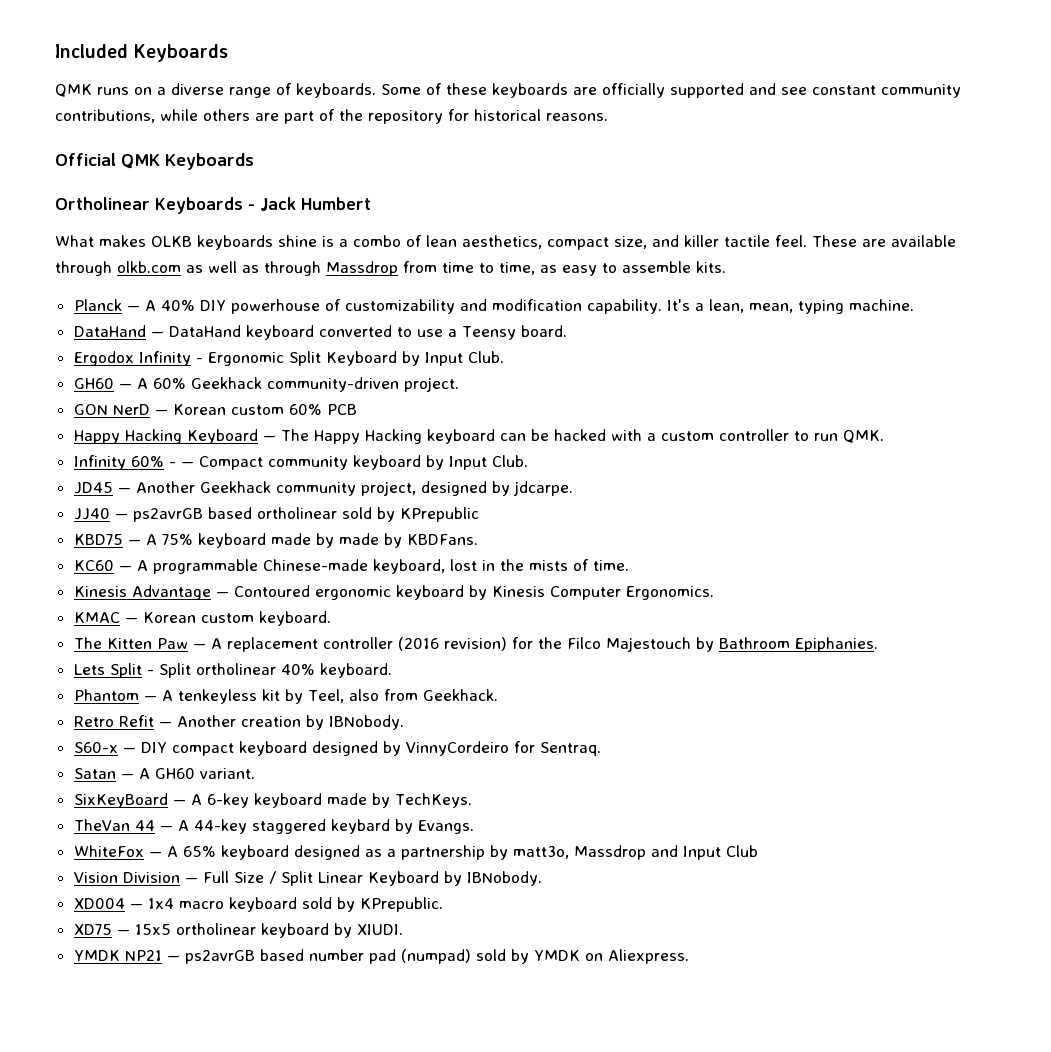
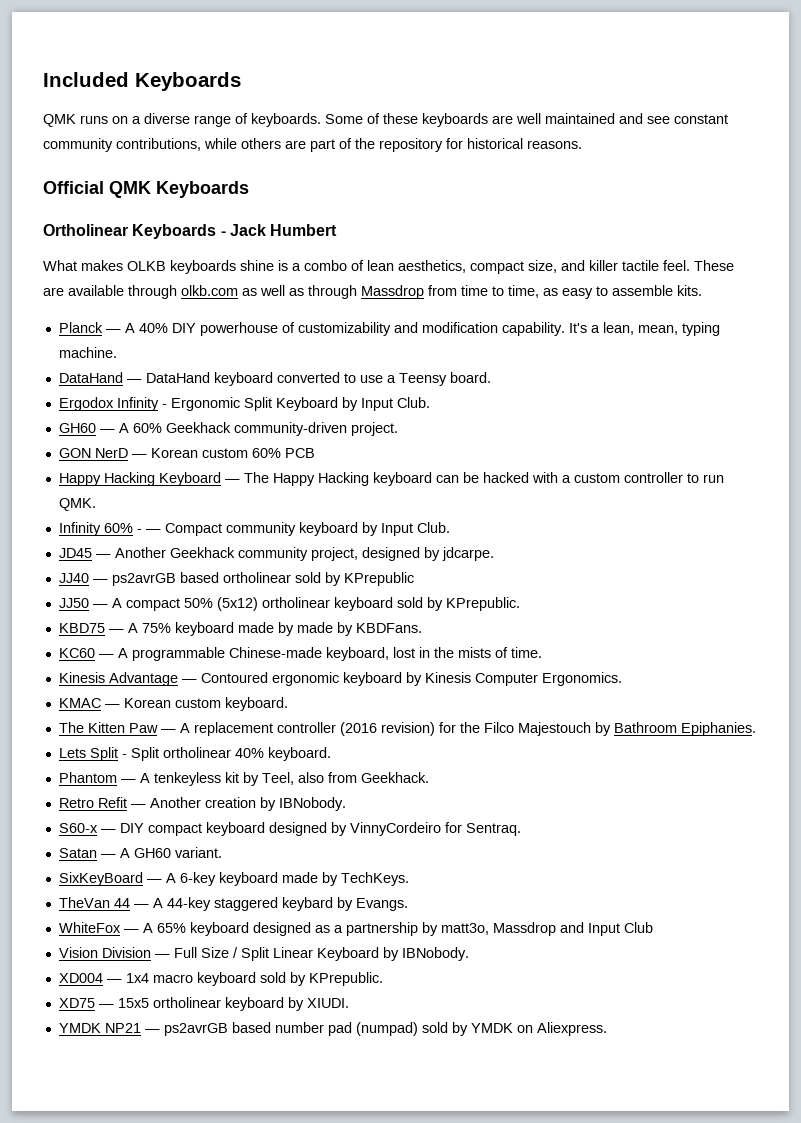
- Some of these keyboards are officially supported and see constant community contributions, while others are part of the repository for historical reasons.
+ Some of these keyboards are well maintained and see constant community contributions, while others are part of the repository for historical reasons.
+ JJ50 — A compact 50% (5x12) ortholinear keyboard sold by KPrepublic.

